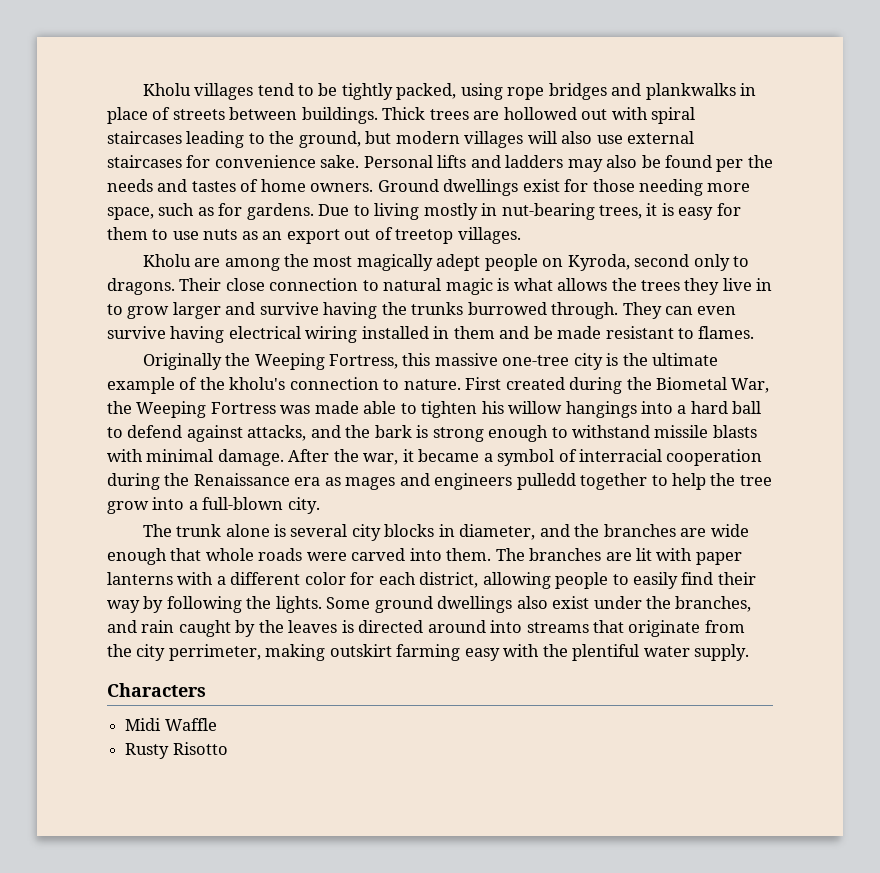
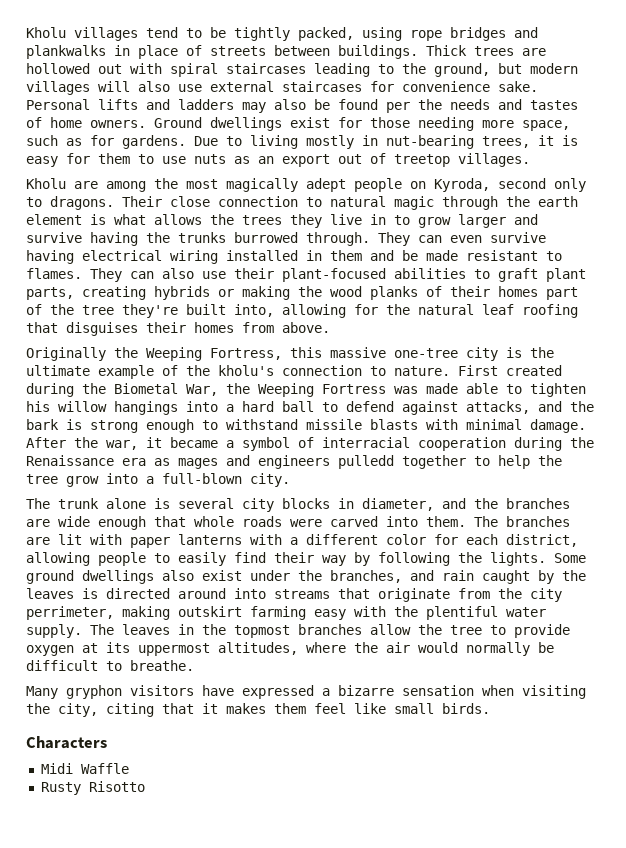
- Their close connection to natural magic is what allows the trees they live in to grow larger and survive having the trunks burrowed through.
+ Their close connection to natural magic through the earth element is what allows the trees they live in to grow larger and survive having the trunks burrowed through.
+ They can also use their plant-focused abilities to graft plant parts, creating hybrids or making the wood planks of their homes part of the tree they're built into, allowing for the natural leaf roofing that disguises their homes from above.
+ The leaves in the topmost branches allow the tree to provide oxygen at its uppermost altitudes, where the air would normally be difficult to breathe.
+ Many gryphon visitors have expressed a bizarre sensation when visiting the city, citing that it makes them feel like small birds.

